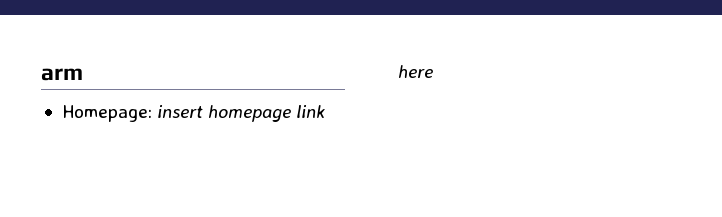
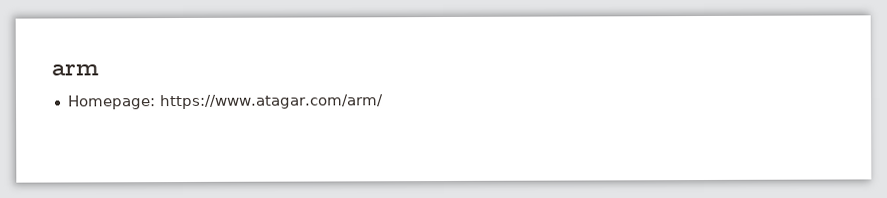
- Homepage: insert homepage link here
+ Homepage: https://www.atagar.com/arm/

